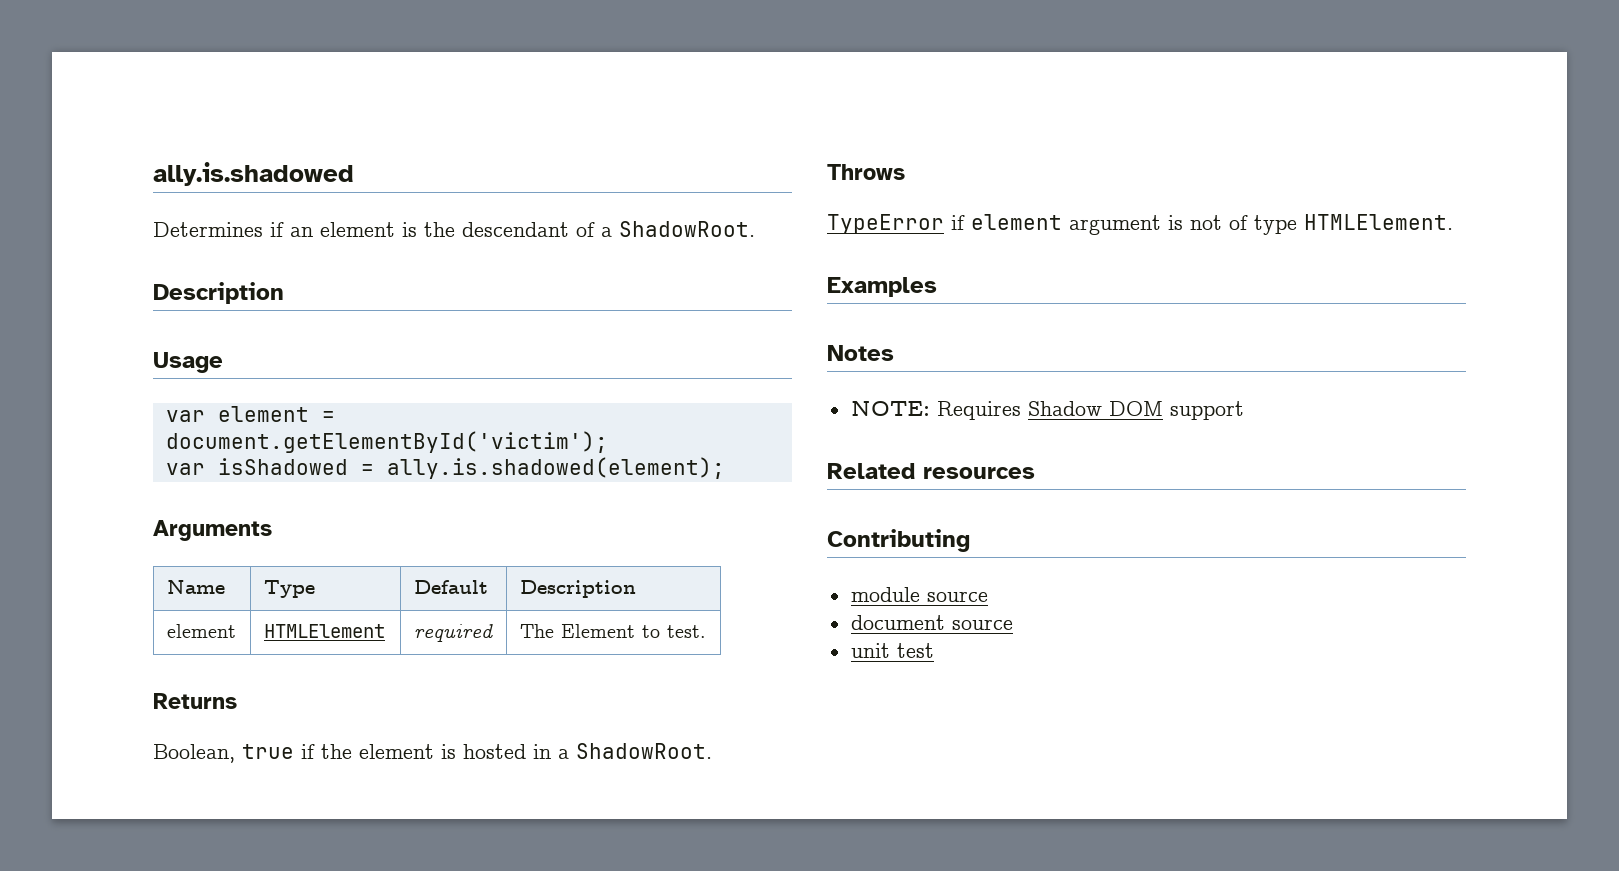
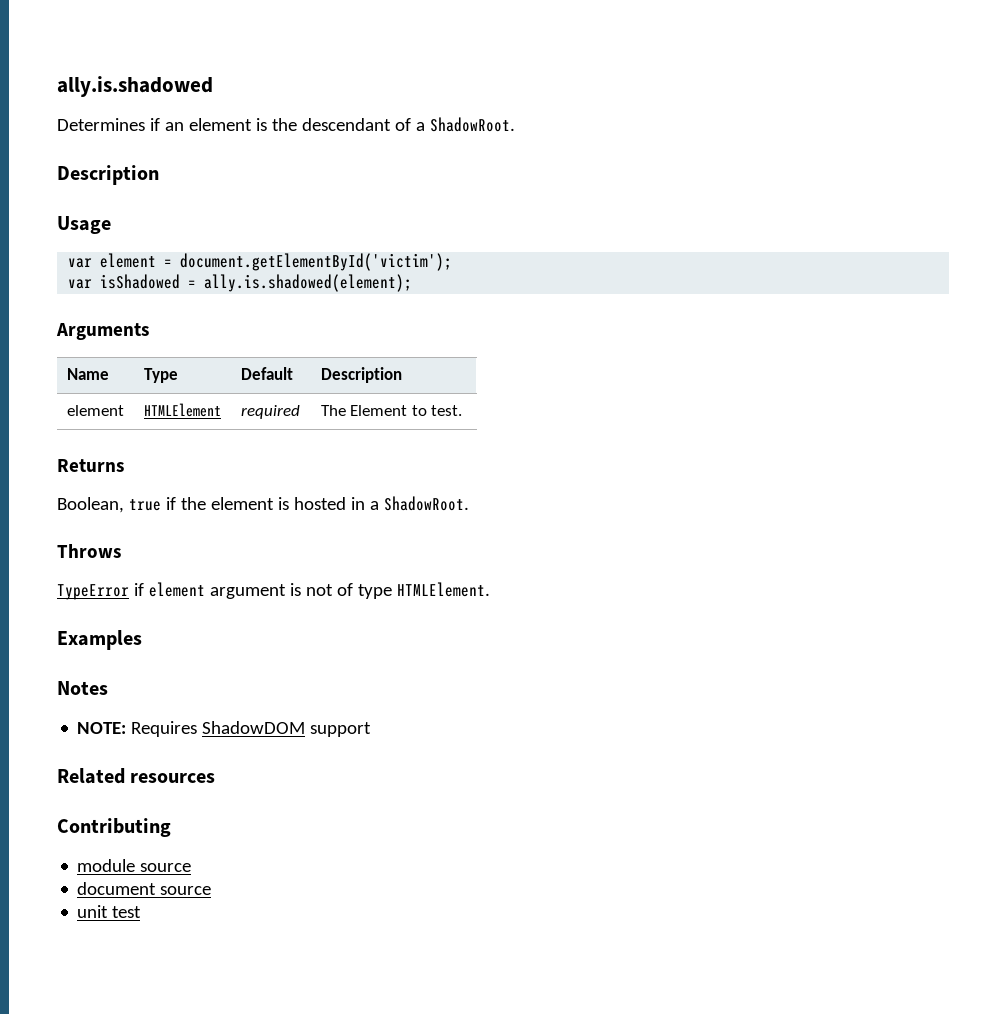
- NOTE: Requires Shadow DOM support
+ NOTE: Requires ShadowDOM support

